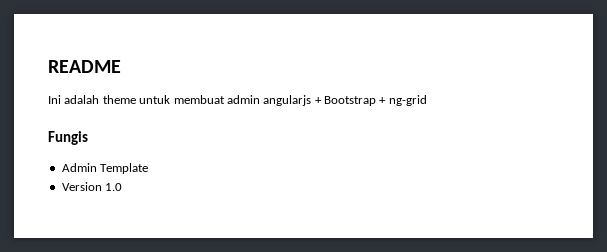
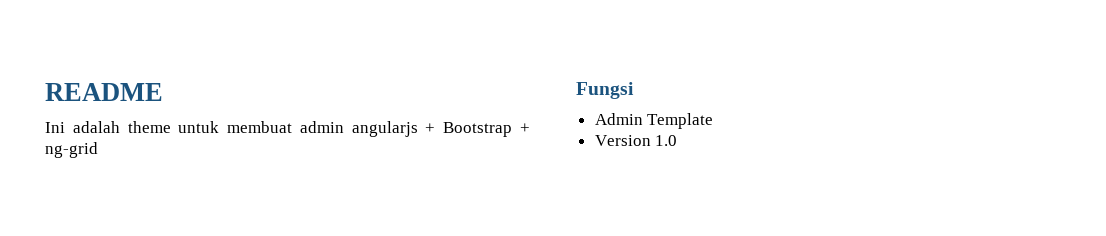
- Fungis
+ Fungsi

